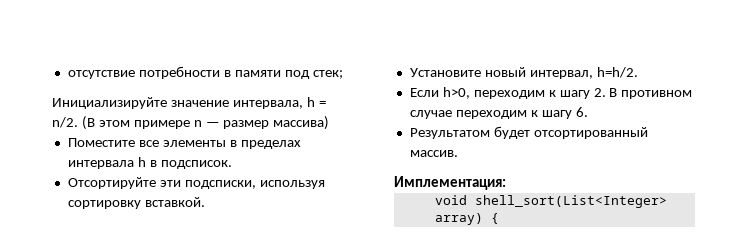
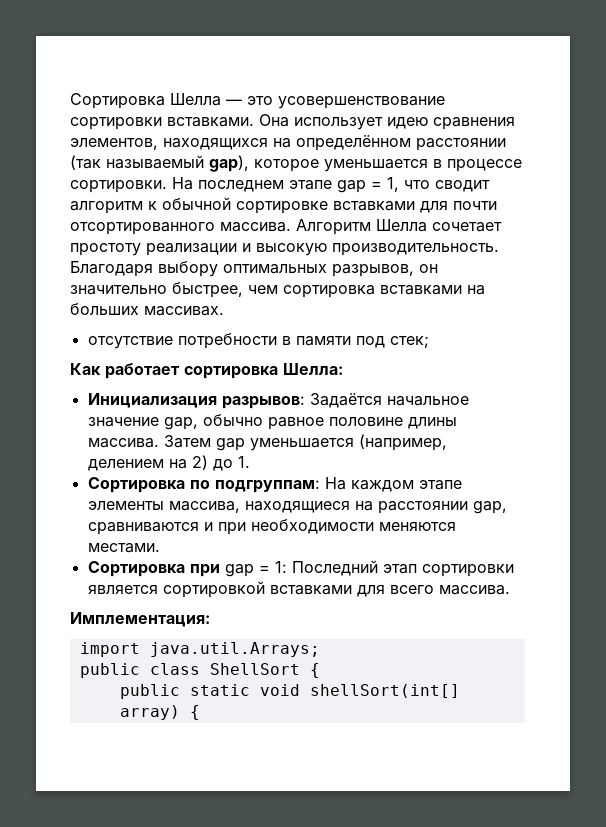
+ Сортировка Шелла — это усовершенствование сортировки вставками. Она использует идею сравнения элементов, находящихся на определённом расстоянии (так называемый gap), которое уменьшается в процессе сортировки. На последнем этапе gap = 1, что сводит алгоритм к обычной сортировке вставками для почти отсортированного массива. Алгоритм Шелла сочетает простоту реализации и высокую производительность. Благодаря выбору оптимальных разрывов, он значительно быстрее, чем сортировка вставками на больших массивах.
- Инициализируйте значение интервала, h = n/2. (В этом примере n — размер массива)
- Поместите все элементы в пределах интервала h в подсписок.
- Отсортируйте эти подсписки, используя сортировку вставкой.
- Установите новый интервал, h=h/2.
- Если h>0, переходим к шагу 2. В противном случае переходим к шагу 6.
- Результатом будет отсортированный массив.
+ Как работает сортировка Шелла:
+ Инициализация разрывов: Задаётся начальное значение gap, обычно равное половине длины массива. Затем gap уменьшается (например, делением на 2) до 1.
+ Сортировка по подгруппам: На каждом этапе элементы массива, находящиеся на расстоянии gap, сравниваются и при необходимости меняются местами.
+ Сортировка при gap = 1: Последний этап сортировки является сортировкой вставками для всего массива.
  Имплементация:
- void shell_sort(List<Integer> array) {
+ import java.util.Arrays;
+ public class ShellSort {
+ public static void shellSort(int[] array) {

